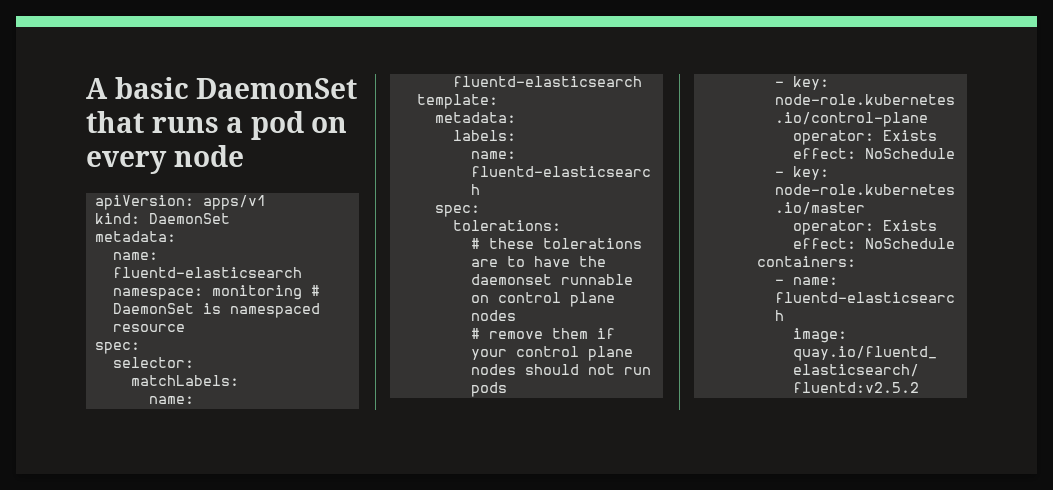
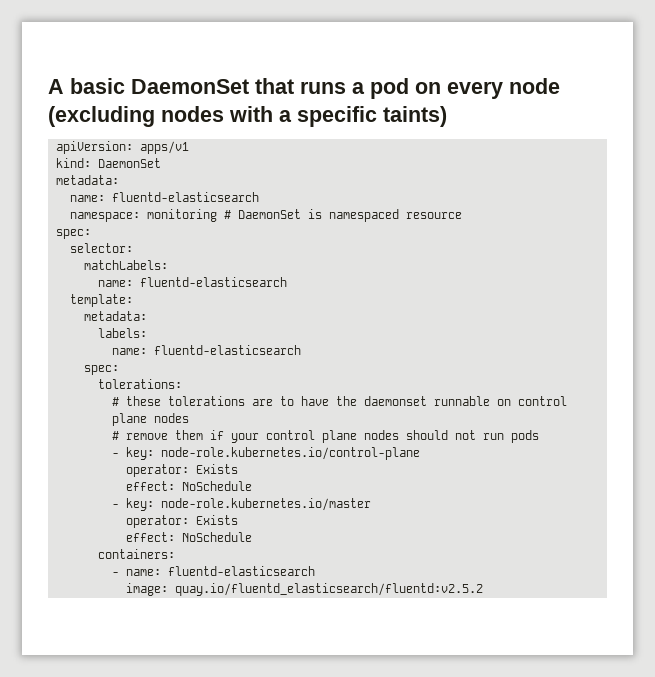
- A basic DaemonSet that runs a pod on every node
+ A basic DaemonSet that runs a pod on every node (excluding nodes with a specific taints)

